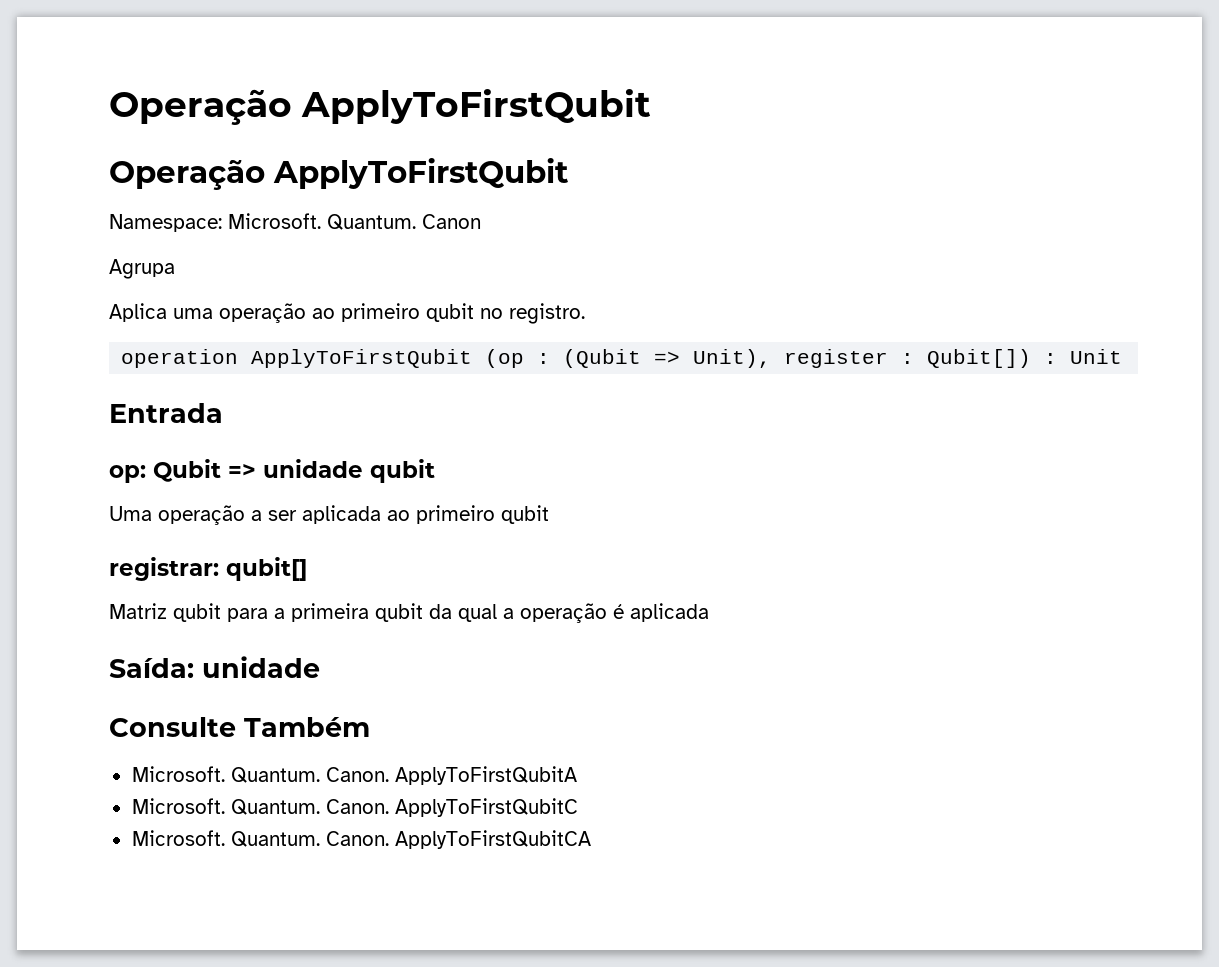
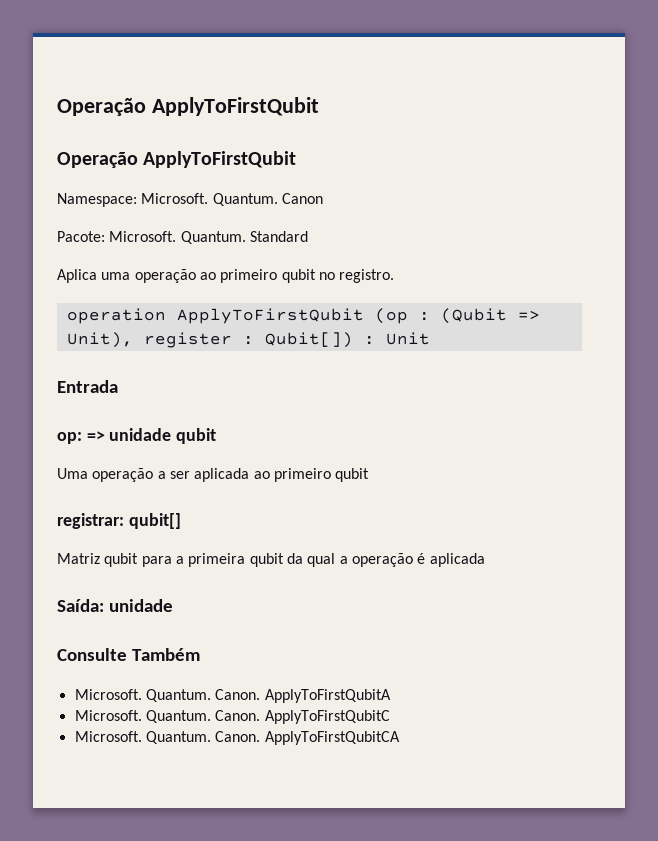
- Agrupa
+ Pacote: Microsoft. Quantum. Standard
- op: Qubit => unidade qubit
+ op: => unidade qubit

